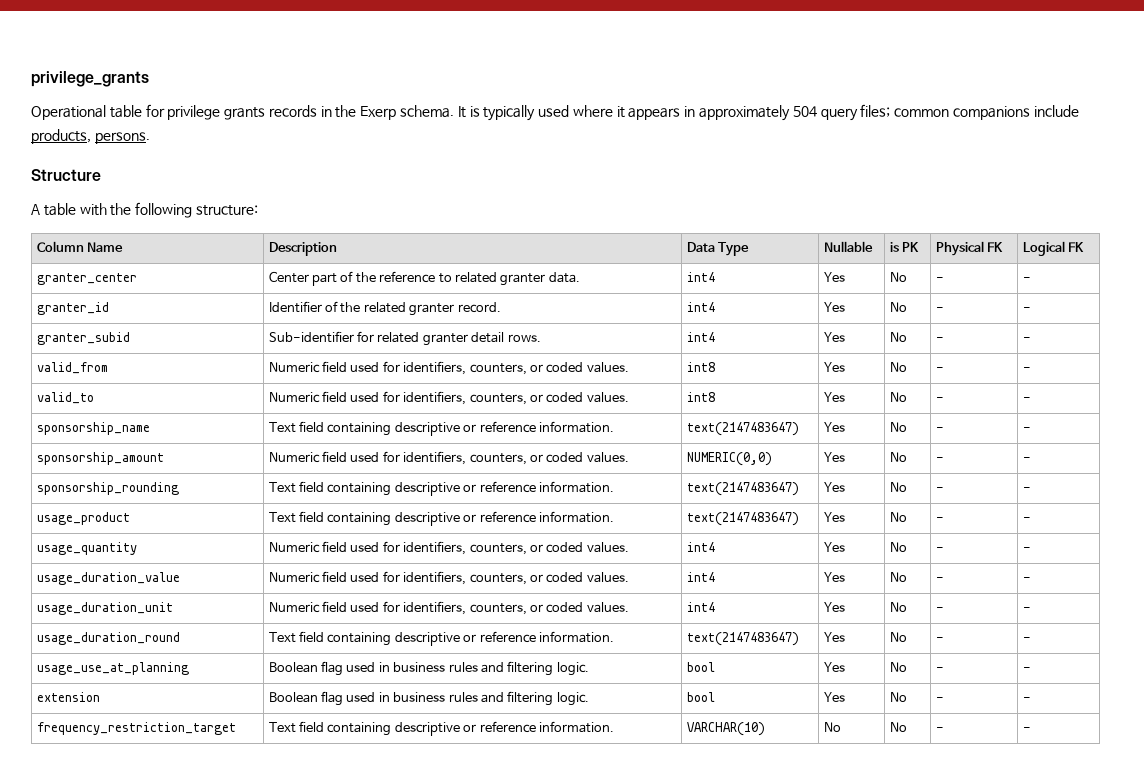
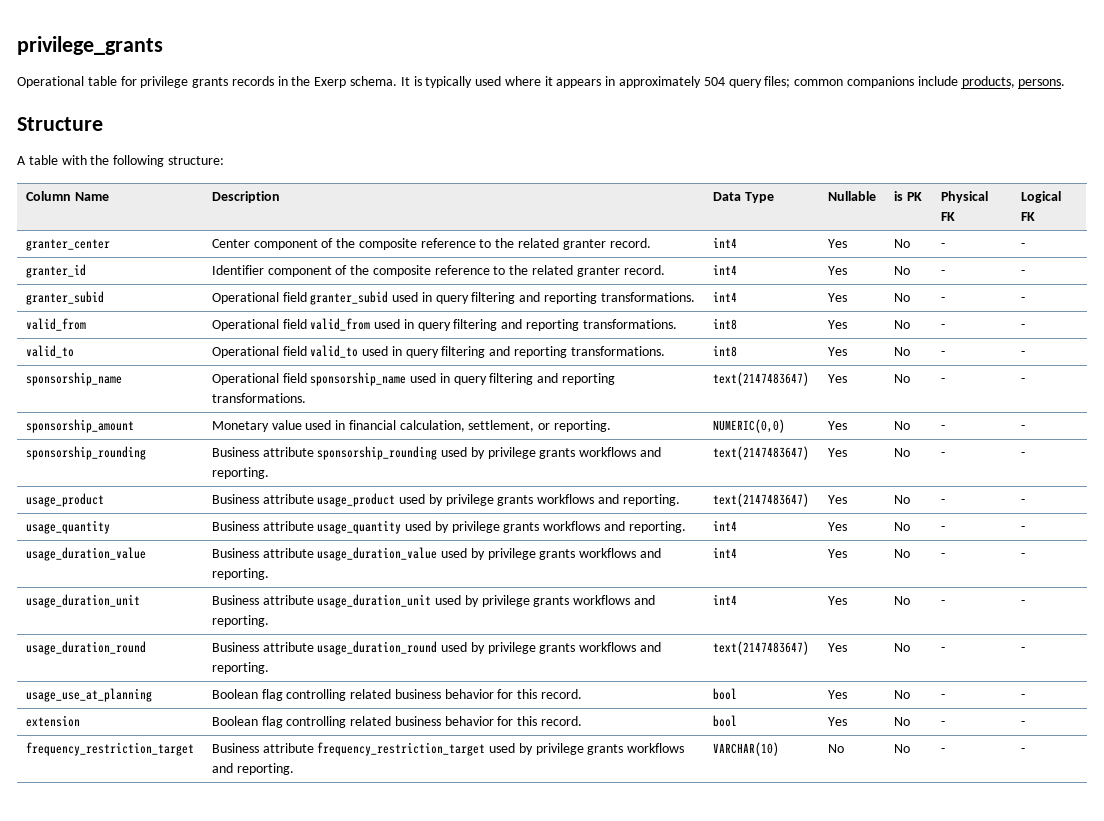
- granter_center | Center part of the reference to related granter data. | int4 | Yes | No | - | -
+ granter_center | Center component of the composite reference to the related granter record. | int4 | Yes | No | - | -
- granter_id | Identifier of the related granter record. | int4 | Yes | No | - | -
+ granter_id | Identifier component of the composite reference to the related granter record. | int4 | Yes | No | - | -
- granter_subid | Sub-identifier for related granter detail rows. | int4 | Yes | No | - | -
+ granter_subid | Operational field granter_subid used in query filtering and reporting transformations. | int4 | Yes | No | - | -
- valid_from | Numeric field used for identifiers, counters, or coded values. | int8 | Yes | No | - | -
+ valid_from | Operational field valid_from used in query filtering and reporting transformations. | int8 | Yes | No | - | -
- valid_to | Numeric field used for identifiers, counters, or coded values. | int8 | Yes | No | - | -
+ valid_to | Operational field valid_to used in query filtering and reporting transformations. | int8 | Yes | No | - | -
- sponsorship_name | Text field containing descriptive or reference information. | text(2147483647) | Yes | No | - | -
+ sponsorship_name | Operational field sponsorship_name used in query filtering and reporting transformations. | text(2147483647) | Yes | No | - | -
- sponsorship_amount | Numeric field used for identifiers, counters, or coded values. | NUMERIC(0,0) | Yes | No | - | -
+ sponsorship_amount | Monetary value used in financial calculation, settlement, or reporting. | NUMERIC(0,0) | Yes | No | - | -
- sponsorship_rounding | Text field containing descriptive or reference information. | text(2147483647) | Yes | No | - | -
+ sponsorship_rounding | Business attribute sponsorship_rounding used by privilege grants workflows and reporting. | text(2147483647) | Yes | No | - | -
- usage_product | Text field containing descriptive or reference information. | text(2147483647) | Yes | No | - | -
+ usage_product | Business attribute usage_product used by privilege grants workflows and reporting. | text(2147483647) | Yes | No | - | -
- usage_quantity | Numeric field used for identifiers, counters, or coded values. | int4 | Yes | No | - | -
+ usage_quantity | Business attribute usage_quantity used by privilege grants workflows and reporting. | int4 | Yes | No | - | -
- usage_duration_value | Numeric field used for identifiers, counters, or coded values. | int4 | Yes | No | - | -
+ usage_duration_value | Business attribute usage_duration_value used by privilege grants workflows and reporting. | int4 | Yes | No | - | -
- usage_duration_unit | Numeric field used for identifiers, counters, or coded values. | int4 | Yes | No | - | -
+ usage_duration_unit | Business attribute usage_duration_unit used by privilege grants workflows and reporting. | int4 | Yes | No | - | -
- usage_duration_round | Text field containing descriptive or reference information. | text(2147483647) | Yes | No | - | -
+ usage_duration_round | Business attribute usage_duration_round used by privilege grants workflows and reporting. | text(2147483647) | Yes | No | - | -
- usage_use_at_planning | Boolean flag used in business rules and filtering logic. | bool | Yes | No | - | -
+ usage_use_at_planning | Boolean flag controlling related business behavior for this record. | bool | Yes | No | - | -
- extension | Boolean flag used in business rules and filtering logic. | bool | Yes | No | - | -
+ extension | Boolean flag controlling related business behavior for this record. | bool | Yes | No | - | -
- frequency_restriction_target | Text field containing descriptive or reference information. | VARCHAR(10) | No | No | - | -
+ frequency_restriction_target | Business attribute frequency_restriction_target used by privilege grants workflows and reporting. | VARCHAR(10) | No | No | - | -

